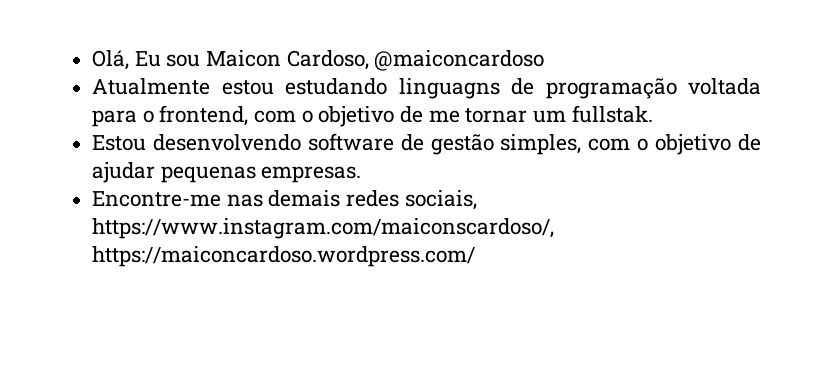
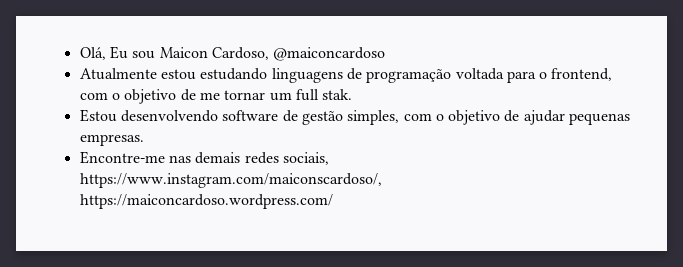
- Atualmente estou estudando linguagns de programação voltada para o frontend, com o objetivo de me tornar um fullstak.
+ Atualmente estou estudando linguagens de programação voltada para o frontend, com o objetivo de me tornar um full stak.

